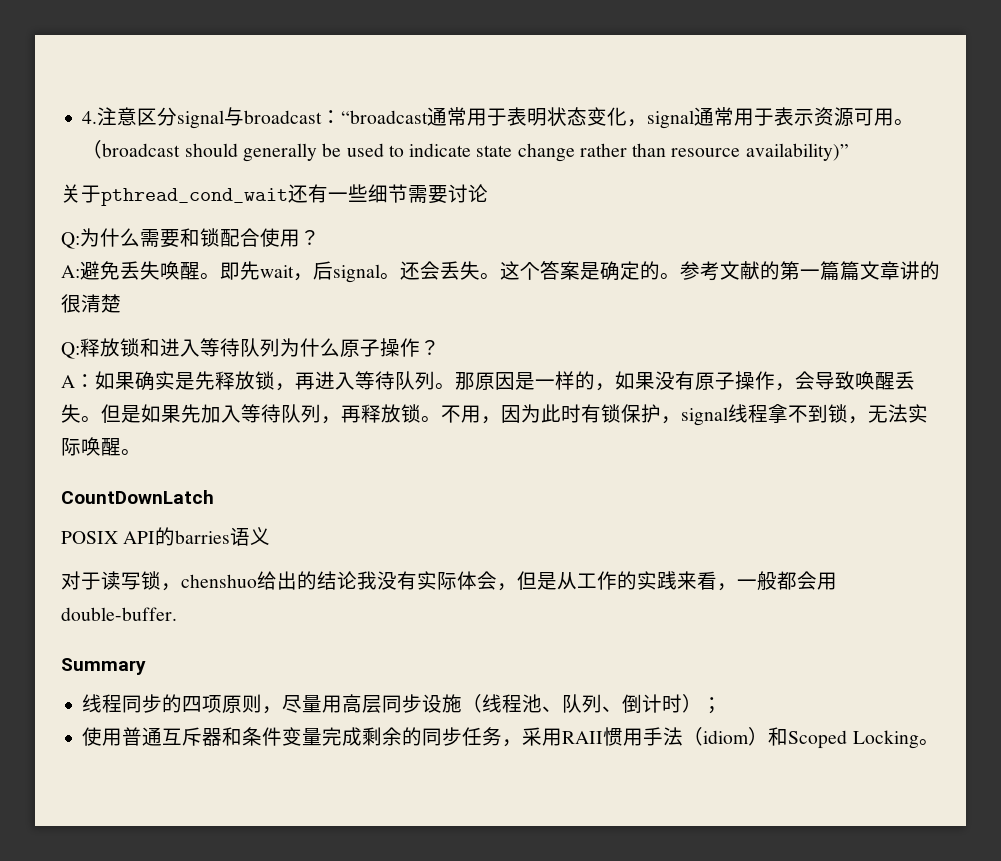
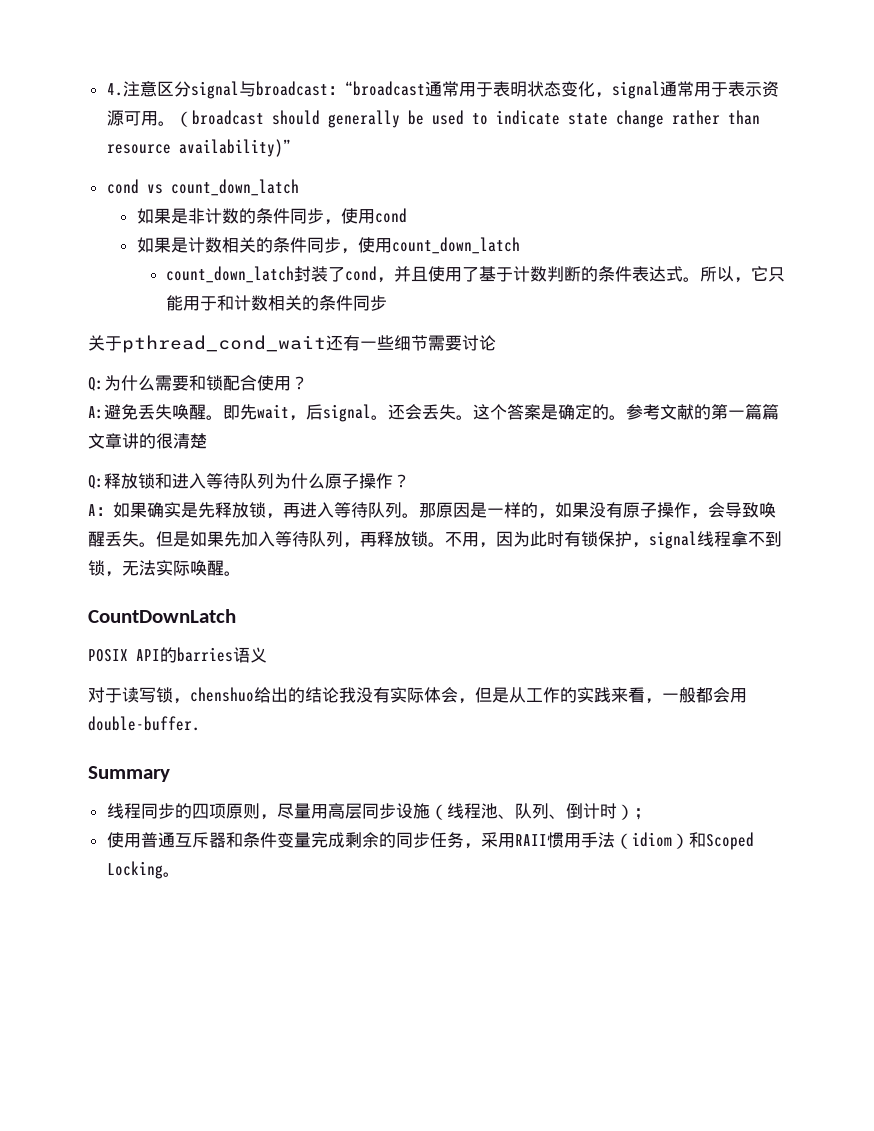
+ cond vs count_down_latch
+ 如果是非计数的条件同步，使用cond
+ 如果是计数相关的条件同步，使用count_down_latch
+ count_down_latch封装了cond，并且使用了基于计数判断的条件表达式。所以，它只能用于和计数相关的条件同步

